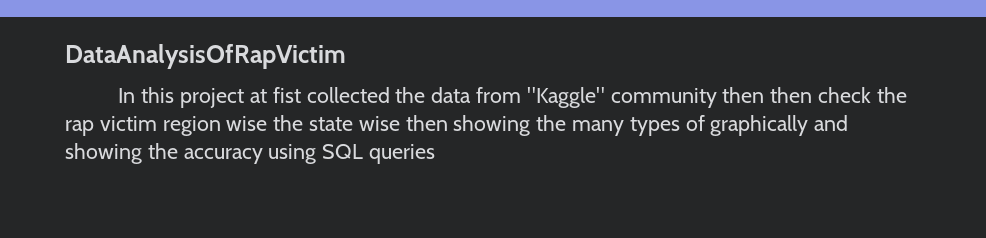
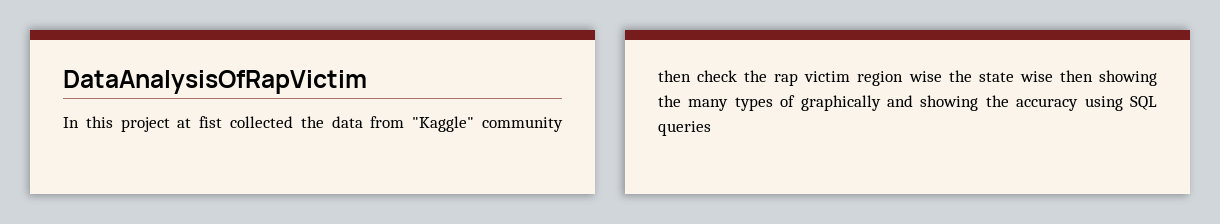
- In this project at fist collected the data from "Kaggle" community then then check the rap victim region wise the state wise then showing the many types of graphically and showing the accuracy using SQL queries
+ In this project at fist collected the data from "Kaggle" community then check the rap victim region wise the state wise then showing the many types of graphically and showing the accuracy using SQL queries

